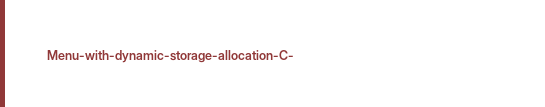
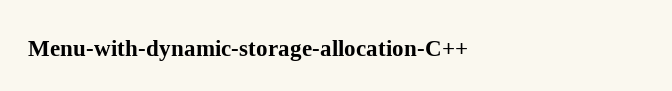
- Menu-with-dynamic-storage-allocation-C-
+ Menu-with-dynamic-storage-allocation-C++

